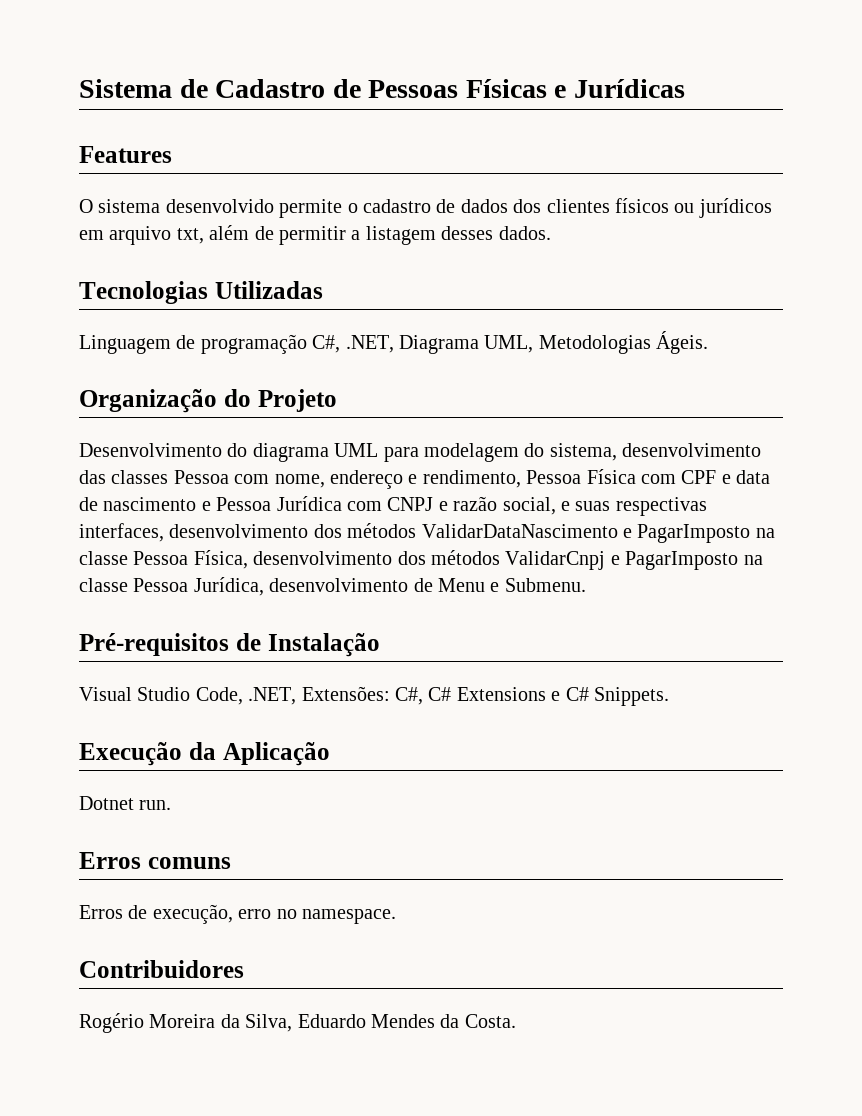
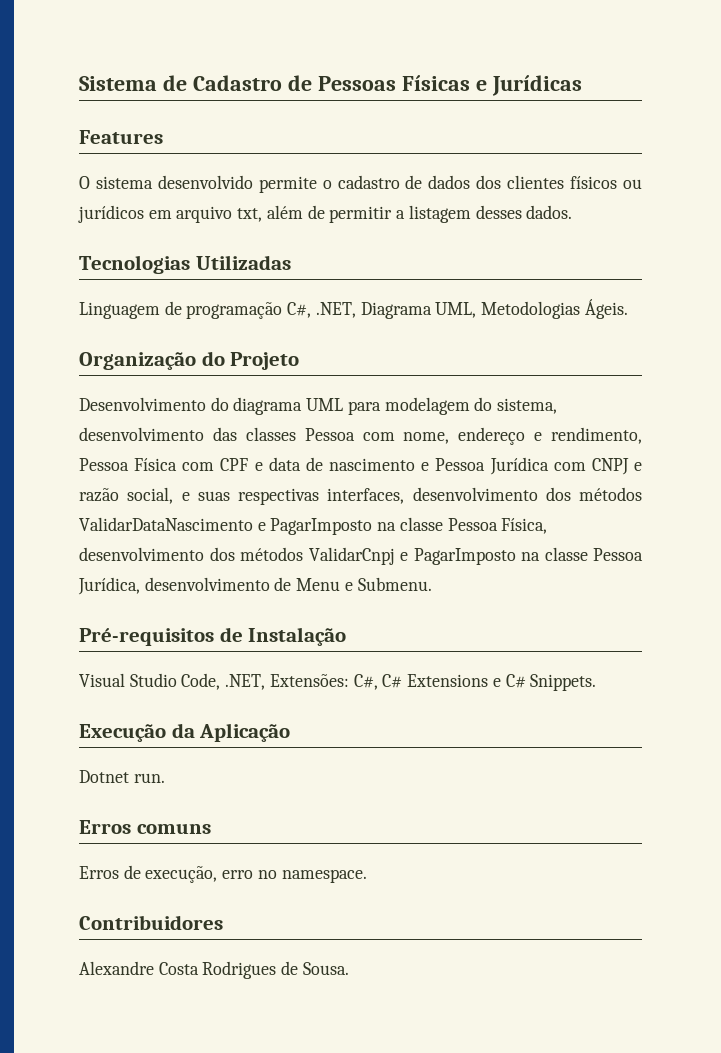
- Rogério Moreira da Silva, Eduardo Mendes da Costa.
+ Alexandre Costa Rodrigues de Sousa.

